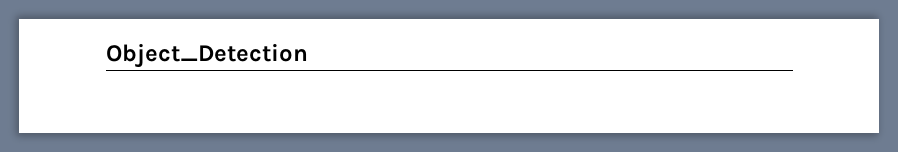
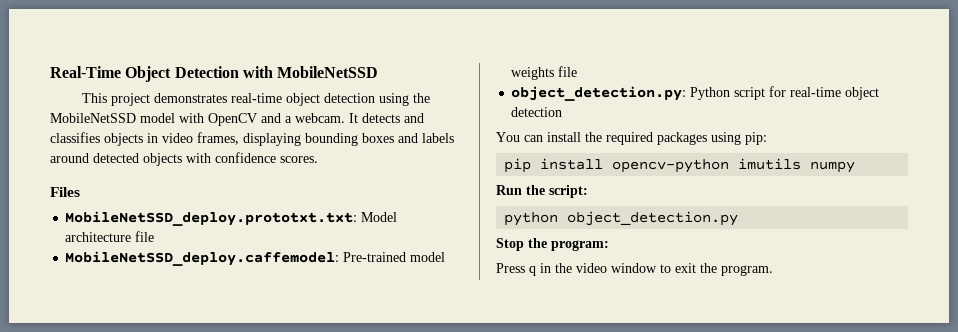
- Object_Detection
+ Real-Time Object Detection with MobileNetSSD
+ This project demonstrates real-time object detection using the MobileNetSSD model with OpenCV and a webcam. It detects and classifies objects in video frames, displaying bounding boxes and labels around detected objects with confidence scores.
+ Files
+ MobileNetSSD_deploy.prototxt.txt: Model architecture file
+ MobileNetSSD_deploy.caffemodel: Pre-trained model weights file
+ object_detection.py: Python script for real-time object detection
+ You can install the required packages using pip:
+ pip install opencv-python imutils numpy
+ Run the script:
+ python object_detection.py
+ Stop the program:
+ Press q in the video window to exit the program.

